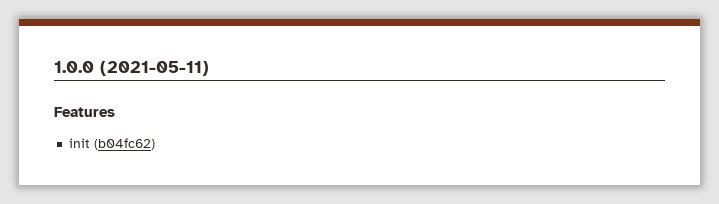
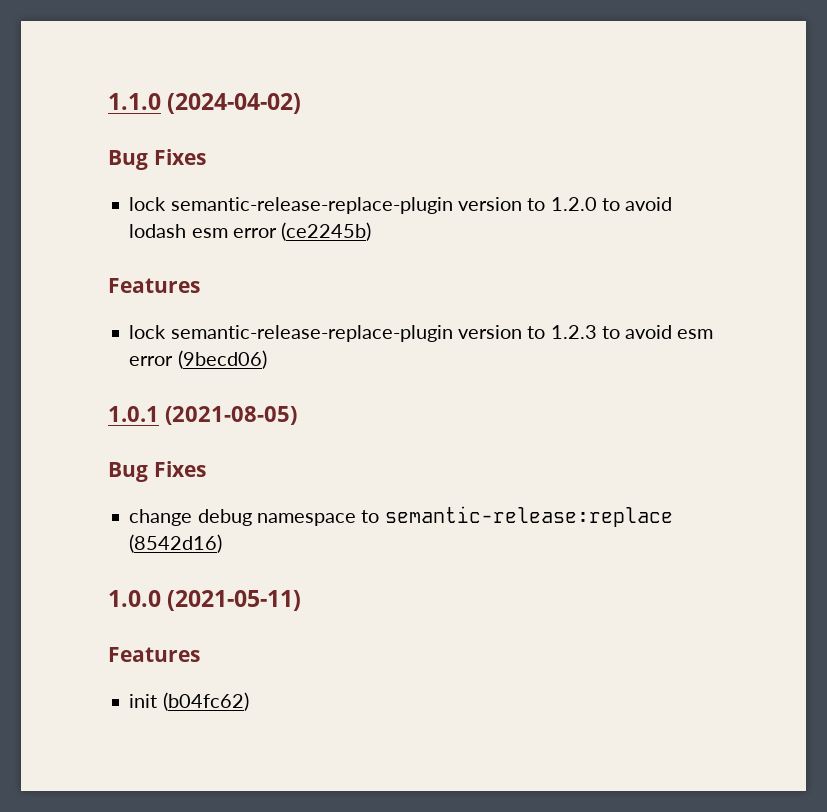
+ 1.1.0 (2024-04-02)
+ Bug Fixes
+ lock semantic-release-replace-plugin version to 1.2.0 to avoid lodash esm error (ce2245b)
+ Features
+ lock semantic-release-replace-plugin version to 1.2.3 to avoid esm error (9becd06)
+ 1.0.1 (2021-08-05)
+ Bug Fixes
+ change debug namespace to semantic-release:replace (8542d16)

